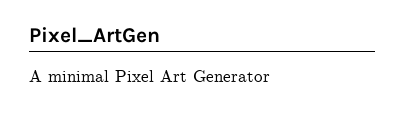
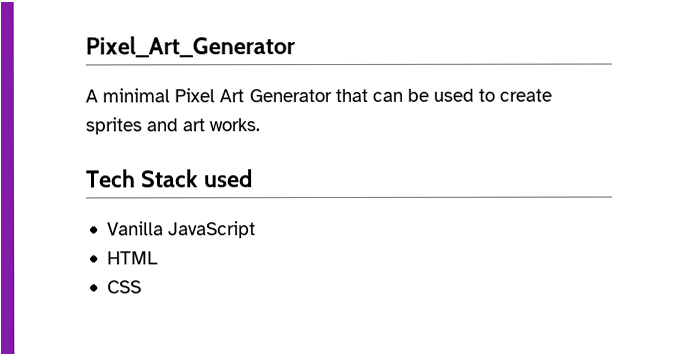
- Pixel_ArtGen
+ Pixel_Art_Generator
- A minimal Pixel Art Generator
+ A minimal Pixel Art Generator that can be used to create sprites and art works.
+ Tech Stack used
+ Vanilla JavaScript
+ HTML
+ CSS

